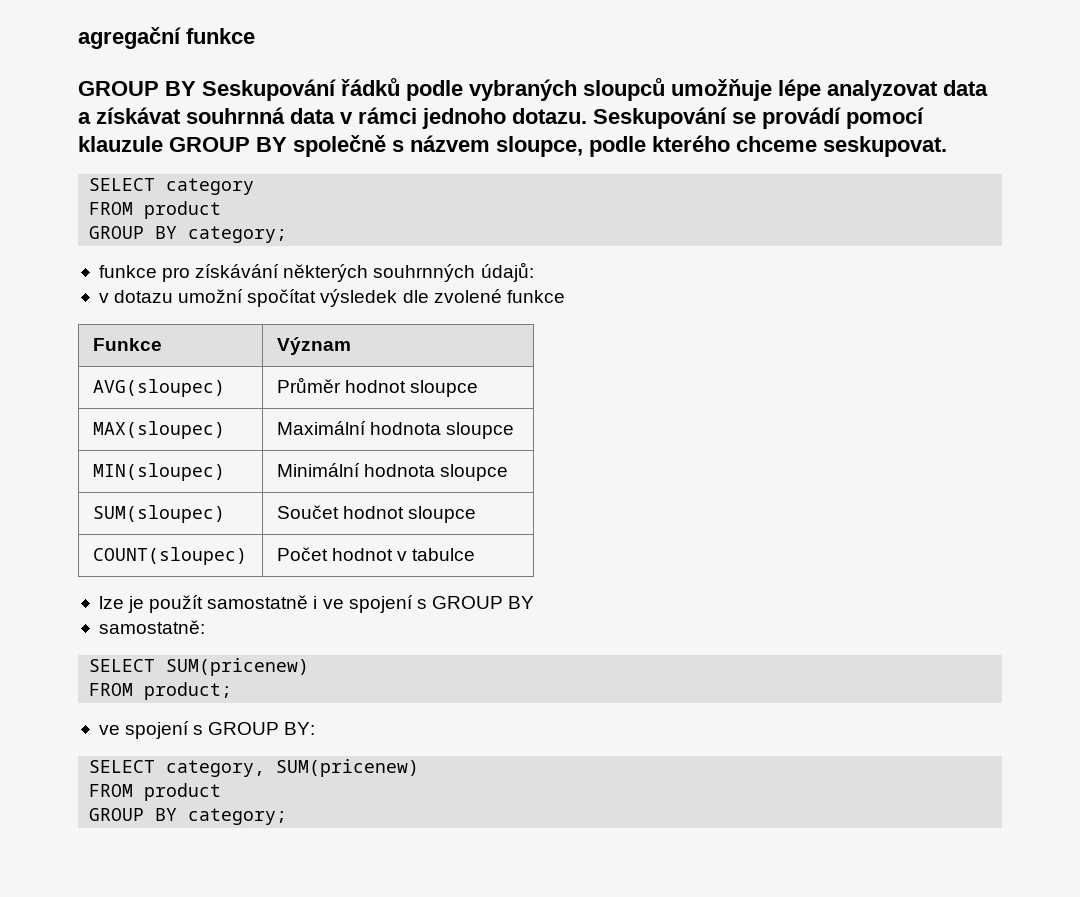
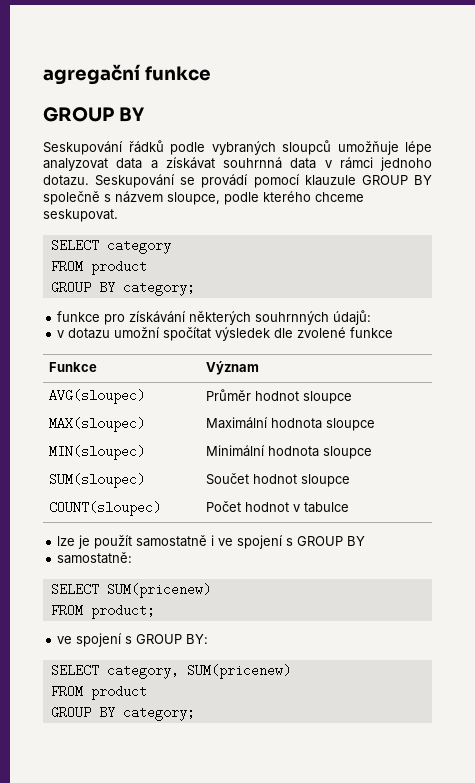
  agregační funkce
- GROUP BY Seskupování řádků podle vybraných sloupců umožňuje lépe analyzovat data a získávat souhrnná data v rámci jednoho dotazu.
+ GROUP BY
+ Seskupování řádků podle vybraných sloupců umožňuje lépe analyzovat data a získávat souhrnná data v rámci jednoho dotazu.

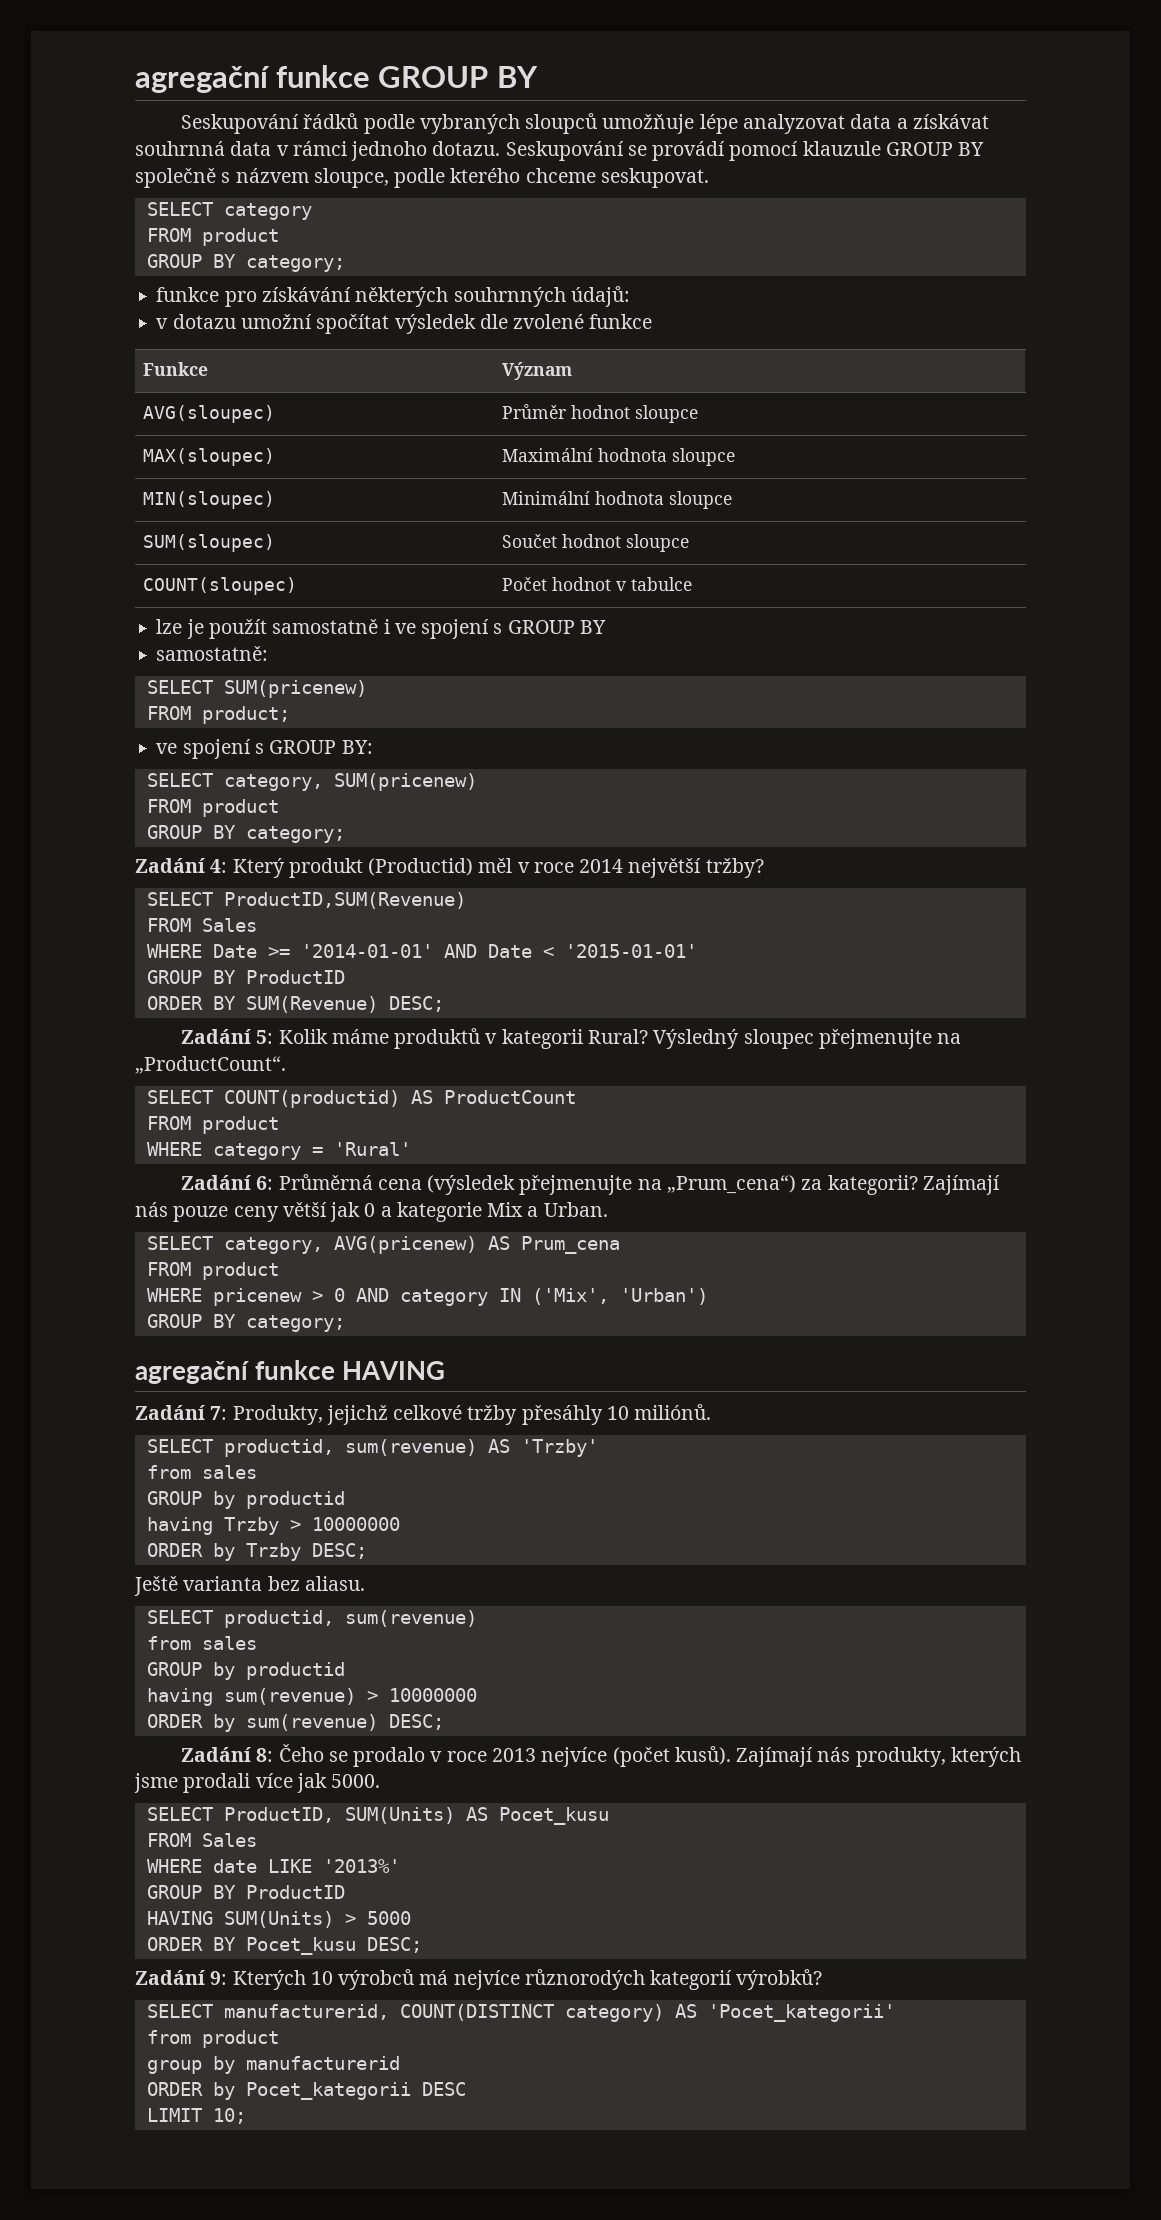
- agregační funkce
- GROUP BY
+ agregační funkce GROUP BY
+ Zadání 4: Který produkt (Productid) měl v roce 2014 největší tržby?
+ SELECT ProductID,SUM(Revenue)
+ FROM Sales
+ WHERE Date >= '2014-01-01' AND Date < '2015-01-01'
+ GROUP BY ProductID
+ ORDER BY SUM(Revenue) DESC;
+ Zadání 5: Kolik máme produktů v kategorii Rural? Výsledný sloupec přejmenujte na „ProductCount“.
+ SELECT COUNT(productid) AS ProductCount
+ FROM product
+ WHERE category = 'Rural'
+ Zadání 6: Průměrná cena (výsledek přejmenujte na „Prum_cena“) za kategorii? Zajímají nás pouze ceny větší jak 0 a kategorie Mix a Urban.
+ SELECT category, AVG(pricenew) AS Prum_cena
+ FROM product
+ WHERE pricenew > 0 AND category IN ('Mix', 'Urban')
+ GROUP BY category;
+ agregační funkce HAVING
+ Zadání 7: Produkty, jejichž celkové tržby přesáhly 10 miliónů.
+ SELECT productid, sum(revenue) AS 'Trzby'
+ from sales
+ GROUP by productid
+ having Trzby > 10000000
+ ORDER by Trzby DESC;
+ Ještě varianta bez aliasu.
+ SELECT productid, sum(revenue)
+ from sales
+ GROUP by productid
+ having sum(revenue) > 10000000
+ ORDER by sum(revenue) DESC;
+ Zadání 8: Čeho se prodalo v roce 2013 nejvíce (počet kusů). Zajímají nás produkty, kterých jsme prodali více jak 5000.
+ SELECT ProductID, SUM(Units) AS Pocet_kusu
+ FROM Sales
+ WHERE date LIKE '2013%'
+ GROUP BY ProductID
+ HAVING SUM(Units) > 5000
+ ORDER BY Pocet_kusu DESC;
+ Zadání 9: Kterých 10 výrobců má nejvíce různorodých kategorií výrobků?
+ SELECT manufacturerid, COUNT(DISTINCT category) AS 'Pocet_kategorii'
+ from product
+ group by manufacturerid
+ ORDER by Pocet_kategorii DESC
+ LIMIT 10;

